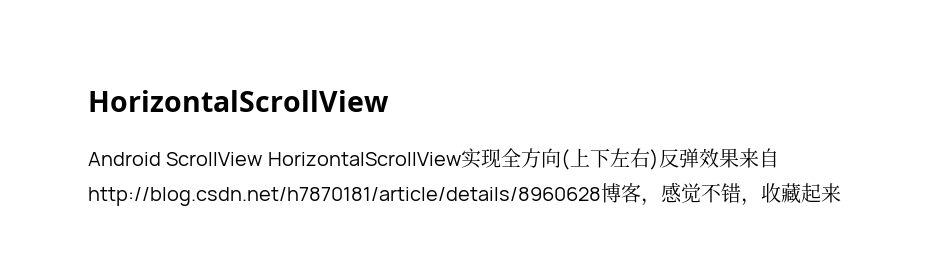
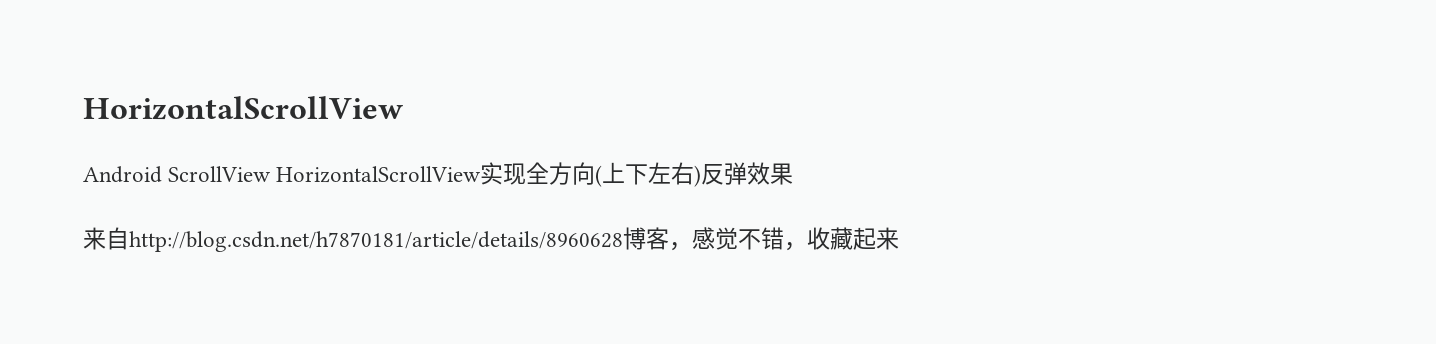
- Android ScrollView HorizontalScrollView实现全方向(上下左右)反弹效果来自http://blog.csdn.net/h7870181/article/details/8960628博客，感觉不错，收藏起来
+ Android ScrollView HorizontalScrollView实现全方向(上下左右)反弹效果
+ 来自http://blog.csdn.net/h7870181/article/details/8960628博客，感觉不错，收藏起来

